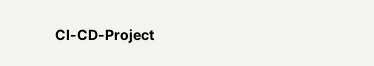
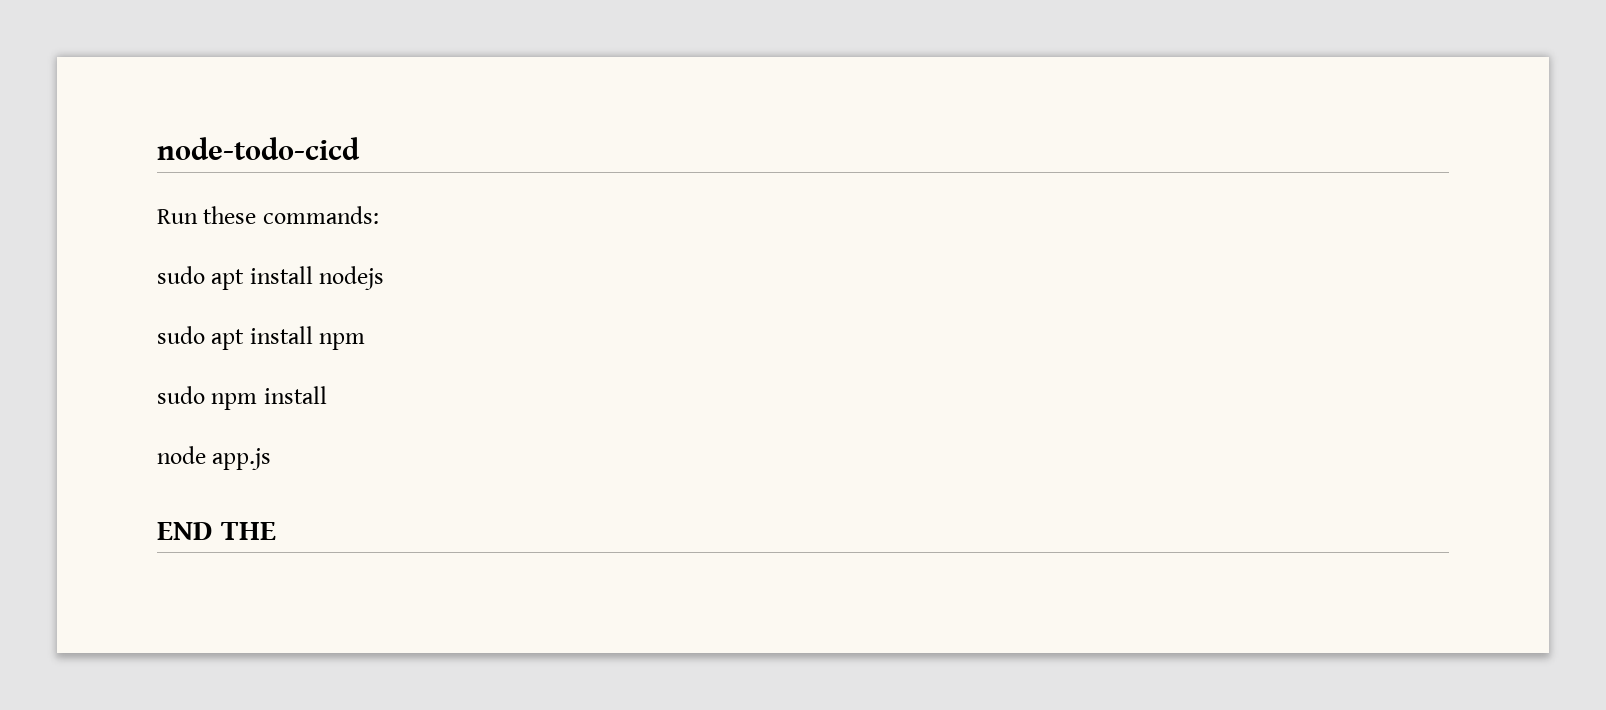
- CI-CD-Project
+ node-todo-cicd
+ Run these commands:
+ sudo apt install nodejs
+ sudo apt install npm
+ sudo npm install
+ node app.js
+ END THE

